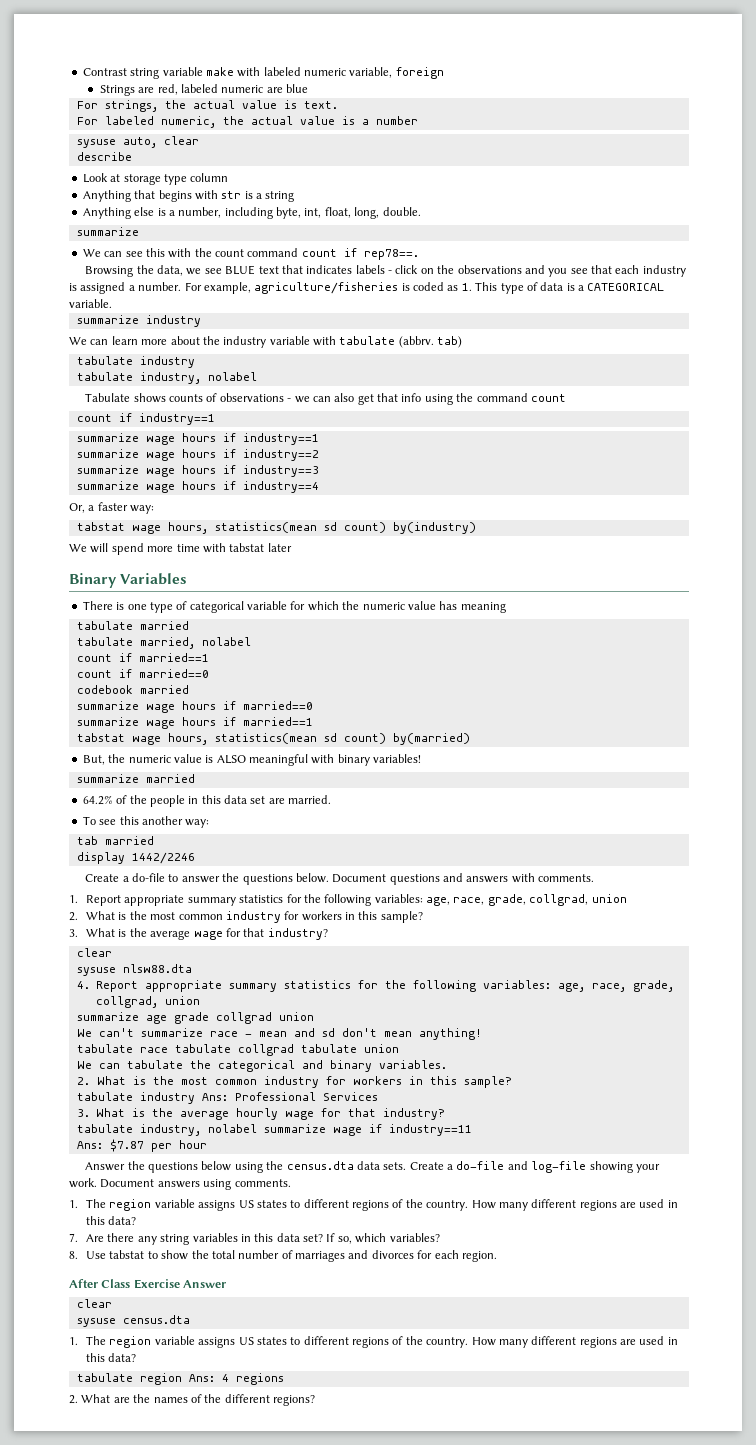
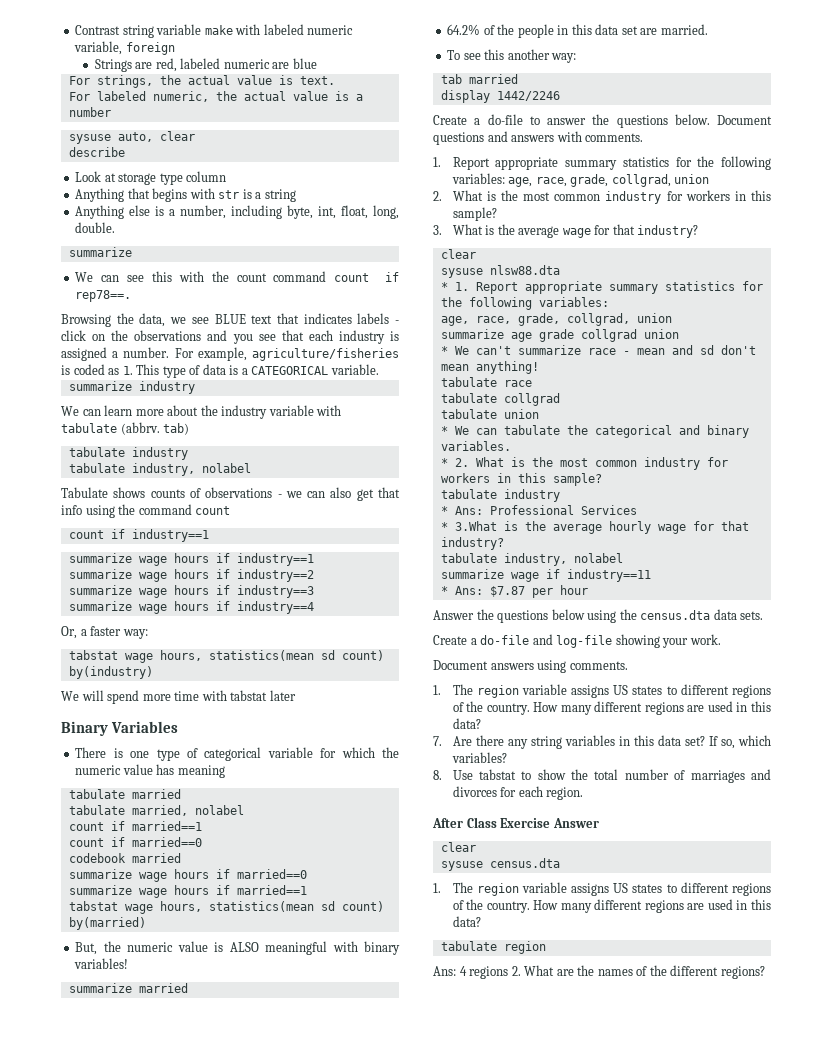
- 4. Report appropriate summary statistics for the following variables: age, race, grade, collgrad, union
+ * 1. Report appropriate summary statistics for the following variables:
+ age, race, grade, collgrad, union
- We can't summarize race - mean and sd don't mean anything!
+ * We can't summarize race - mean and sd don't mean anything!
- tabulate race tabulate collgrad tabulate union
+ tabulate race
+ tabulate collgrad
+ tabulate union
- We can tabulate the categorical and binary variables.
- 2. What is the most common industry for workers in this sample?
- tabulate industry Ans: Professional Services
+ * We can tabulate the categorical and binary variables.
+ * 2. What is the most common industry for workers in this sample?
+ tabulate industry
+ * Ans: Professional Services
- 3. What is the average hourly wage for that industry?
- tabulate industry, nolabel summarize wage if industry==11
+ * 3.What is the average hourly wage for that industry?
+ tabulate industry, nolabel
+ summarize wage if industry==11
- Ans: $7.87 per hour
+ * Ans: $7.87 per hour
- Answer the questions below using the census.dta data sets. Create a do-file and log-file showing your work. Document answers using comments.
+ Answer the questions below using the census.dta data sets.
+ Create a do-file and log-file showing your work.
+ Document answers using comments.
- tabulate region Ans: 4 regions
- 2. What are the names of the different regions?
+ tabulate region
+ Ans: 4 regions 2. What are the names of the different regions?

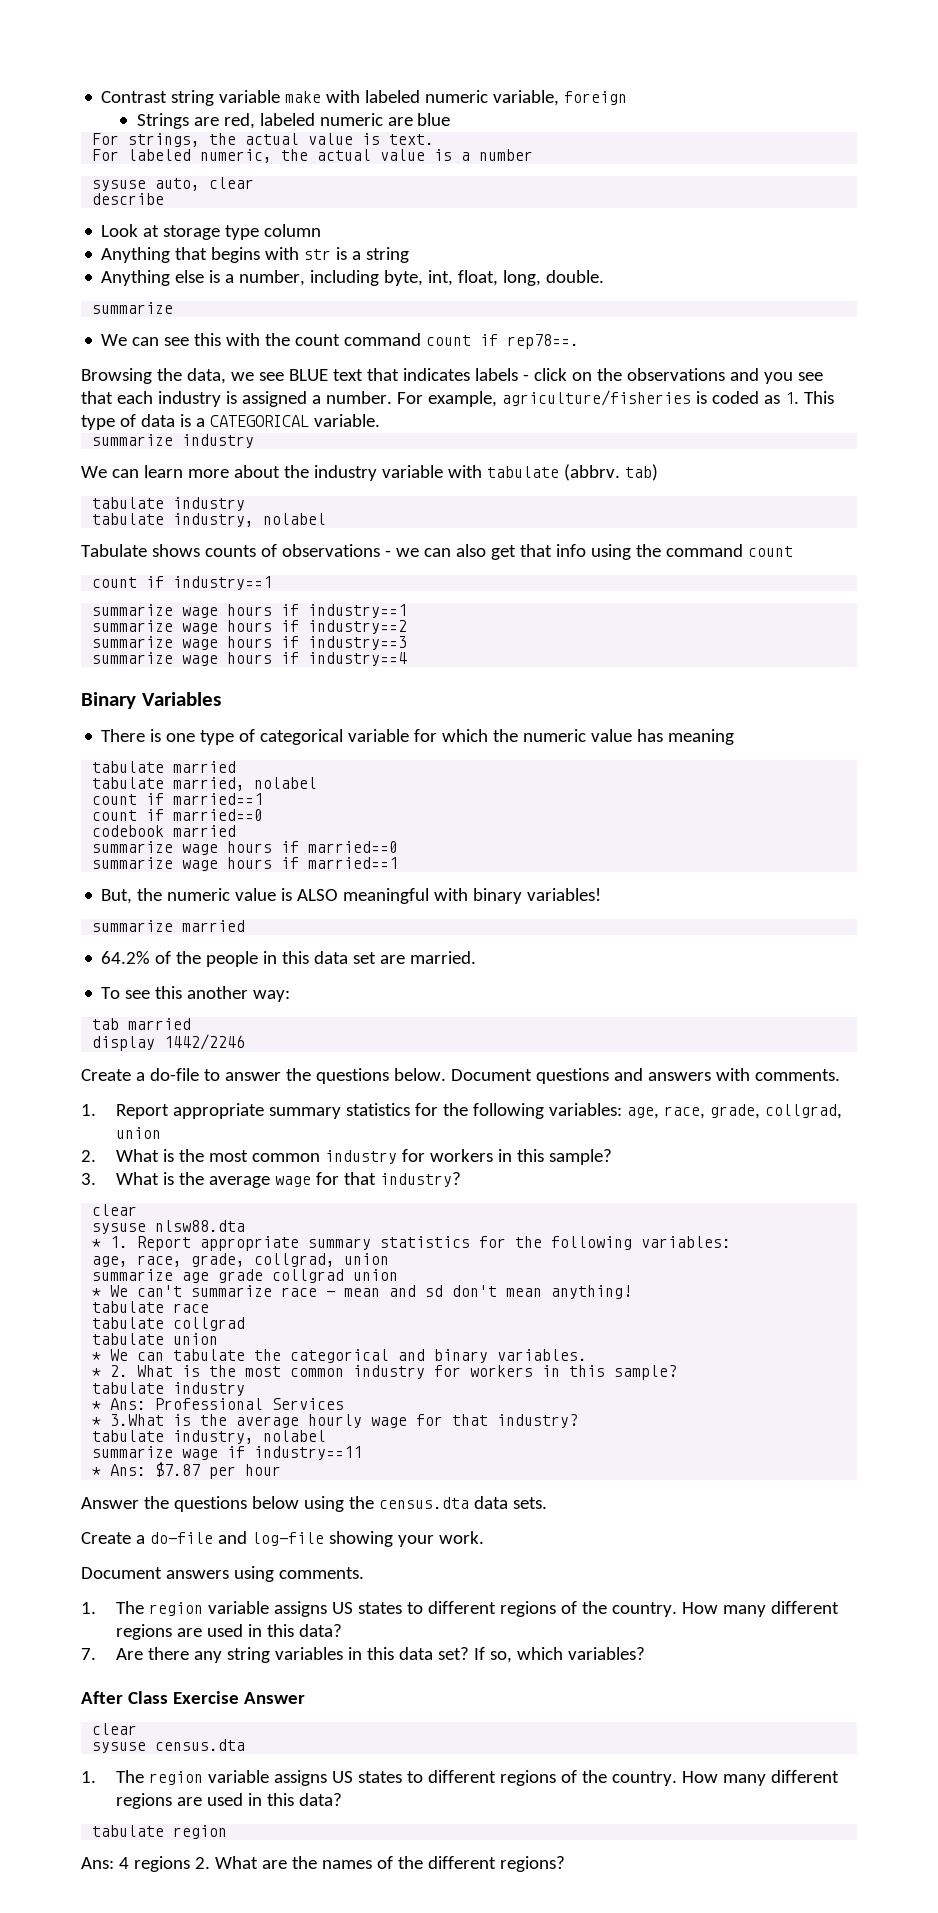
- Or, a faster way:
- tabstat wage hours, statistics(mean sd count) by(industry)
- We will spend more time with tabstat later
- tabstat wage hours, statistics(mean sd count) by(married)
- 8. Use tabstat to show the total number of marriages and divorces for each region.

